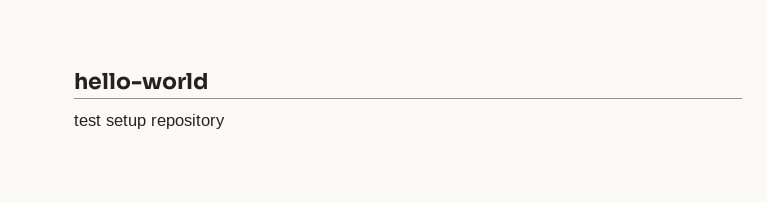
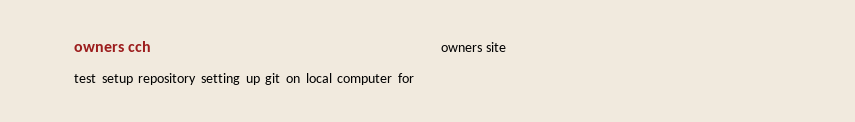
- hello-world
+ owners cch
- test setup repository
+ test setup repository setting up git on local computer for owners site

